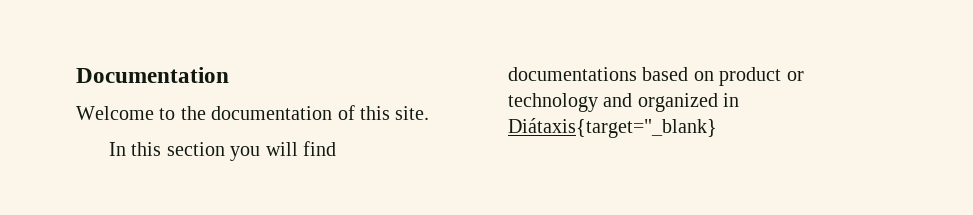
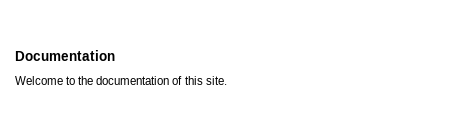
- In this section you will find documentations based on product or technology and organized in Diátaxis{target="_blank}

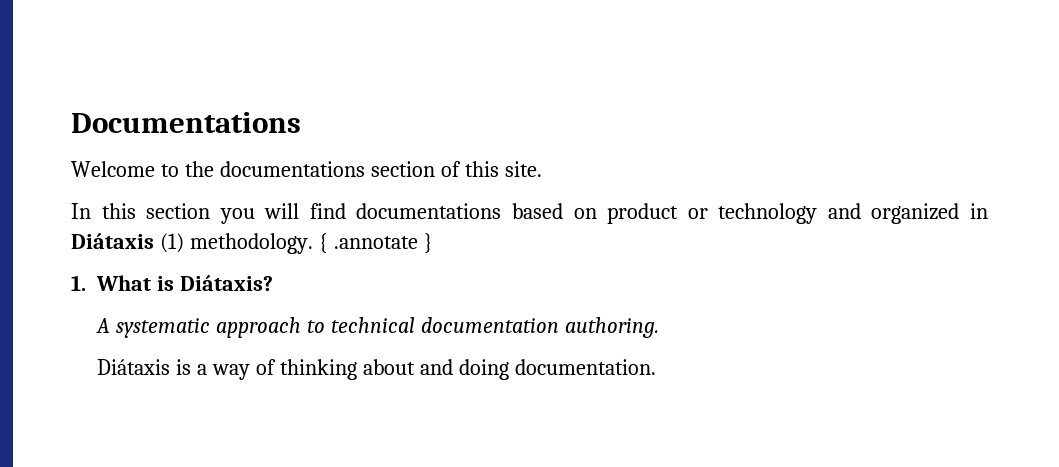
- Documentation
+ Documentations
- Welcome to the documentation of this site.
+ Welcome to the documentations section of this site.
+ In this section you will find documentations based on product or technology and organized in Diátaxis (1) methodology. { .annotate }
+ 1. What is Diátaxis?
+ A systematic approach to technical documentation authoring.
+ Diátaxis is a way of thinking about and doing documentation.

